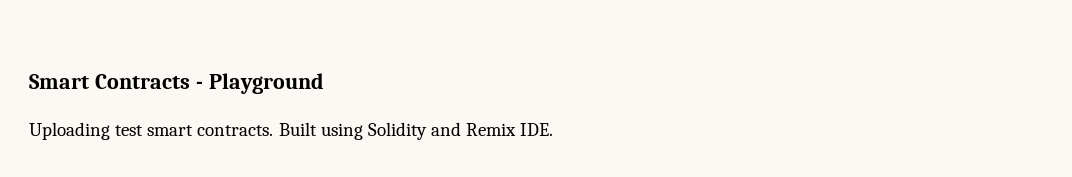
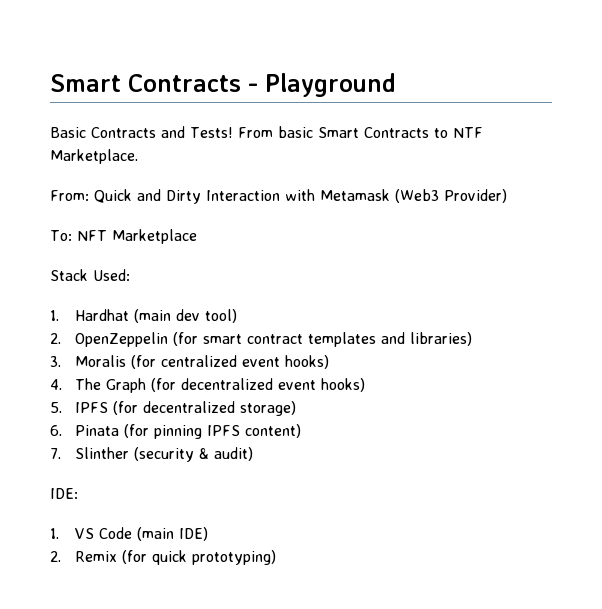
- Uploading test smart contracts. Built using Solidity and Remix IDE.
+ Basic Contracts and Tests! From basic Smart Contracts to NTF Marketplace.
+ From: Quick and Dirty Interaction with Metamask (Web3 Provider)
+ To: NFT Marketplace
+ Stack Used:
+ 1. Hardhat (main dev tool)
+ 2. OpenZeppelin (for smart contract templates and libraries)
+ 3. Moralis (for centralized event hooks)
+ 4. The Graph (for decentralized event hooks)
+ 5. IPFS (for decentralized storage)
+ 6. Pinata (for pinning IPFS content)
+ 7. Slinther (security & audit)
+ IDE:
+ 1. VS Code (main IDE)
+ 2. Remix (for quick prototyping)

